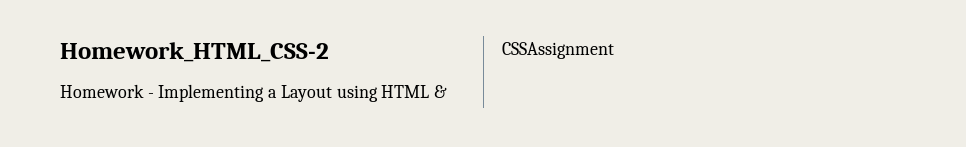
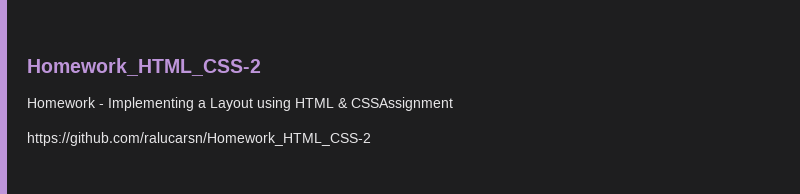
+ https://github.com/ralucarsn/Homework_HTML_CSS-2

